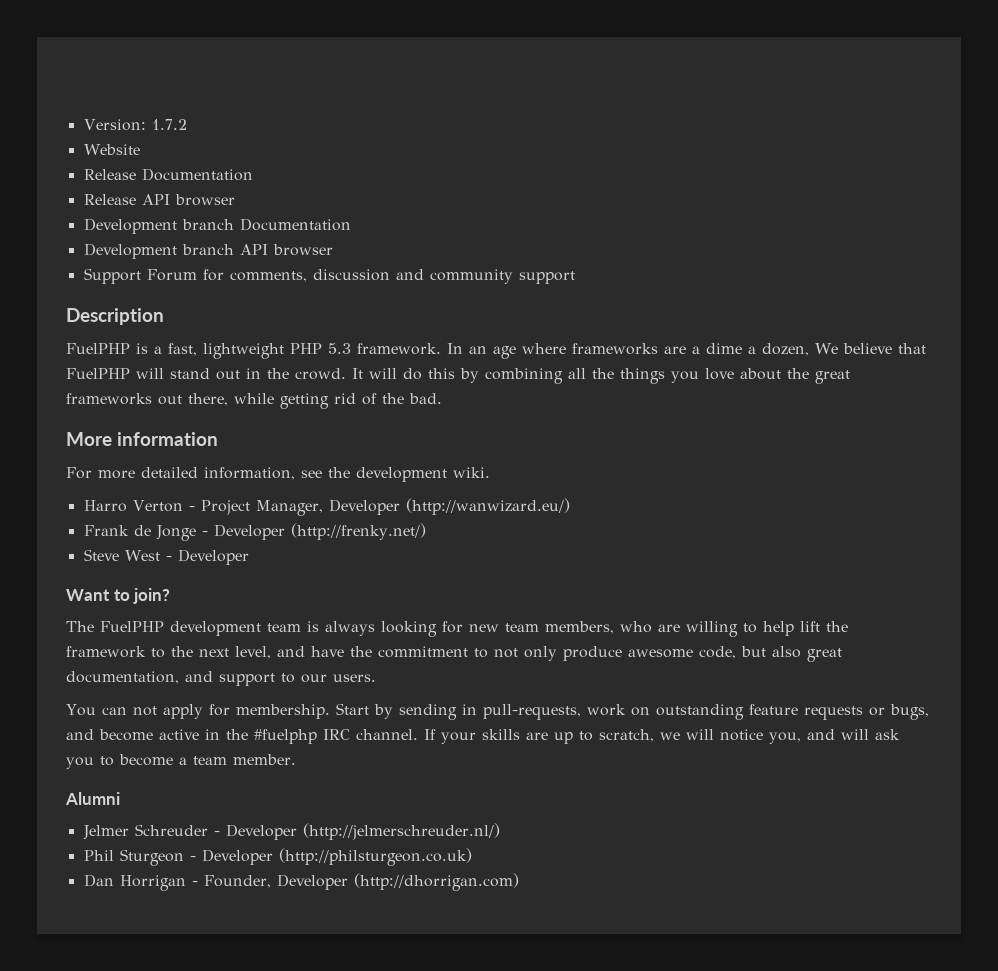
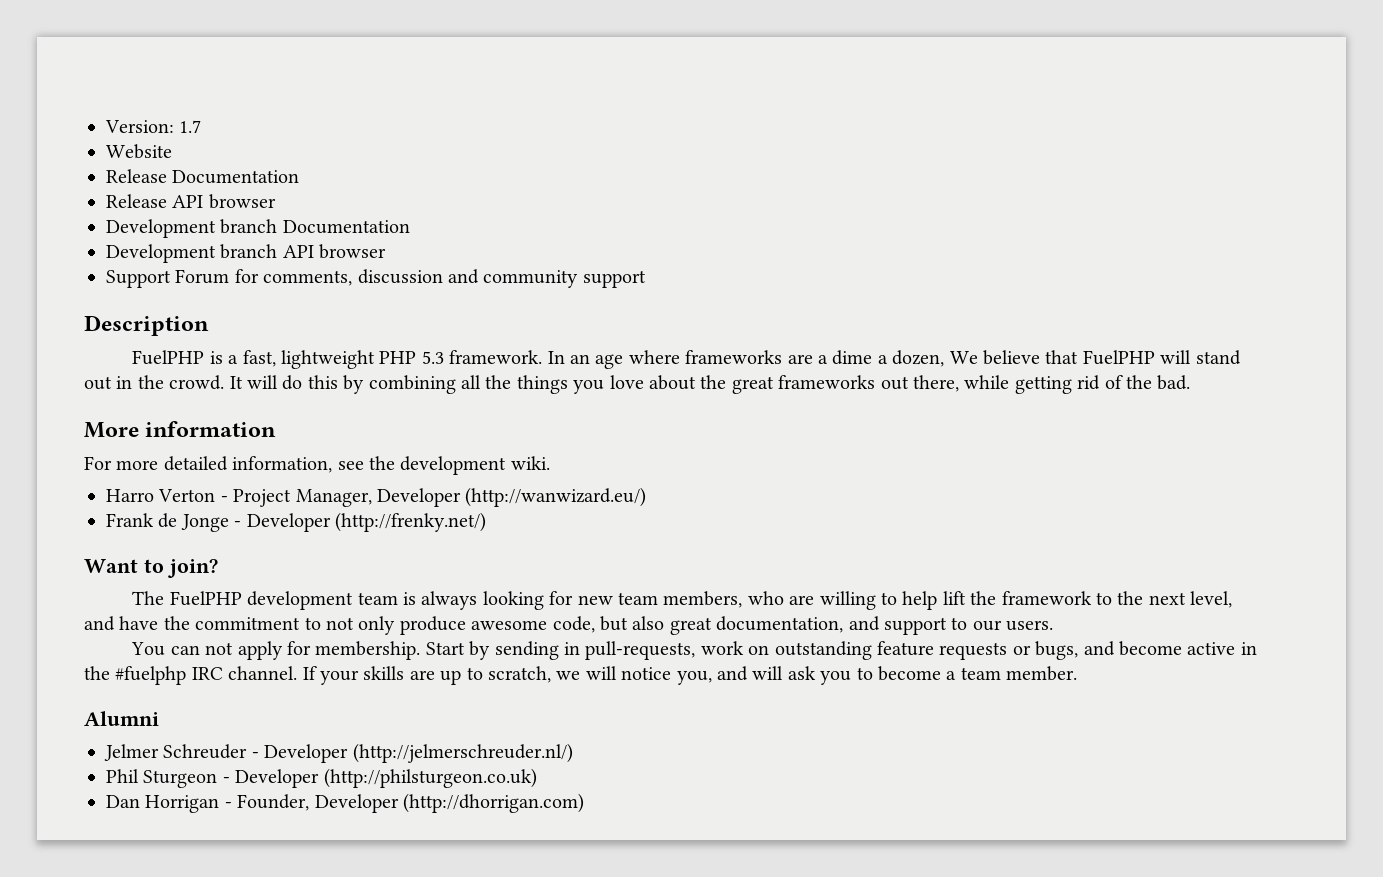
- Version: 1.7.2
+ Version: 1.7
- Steve West - Developer

